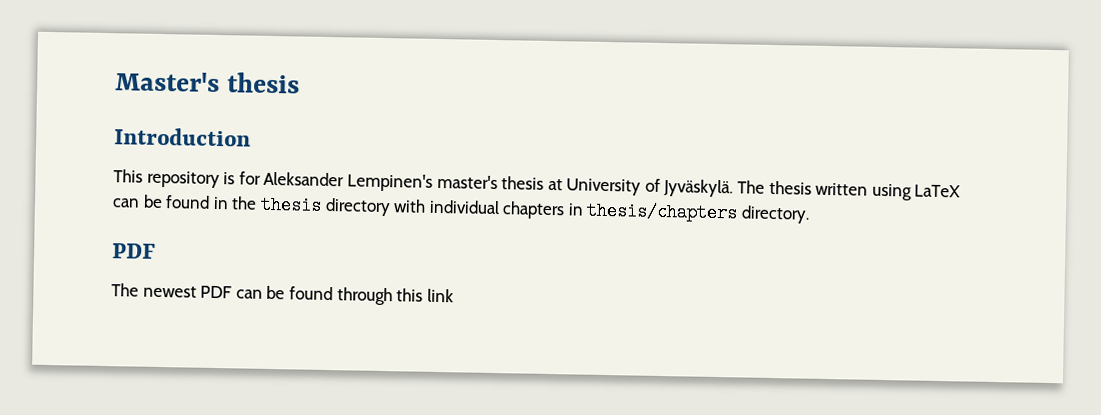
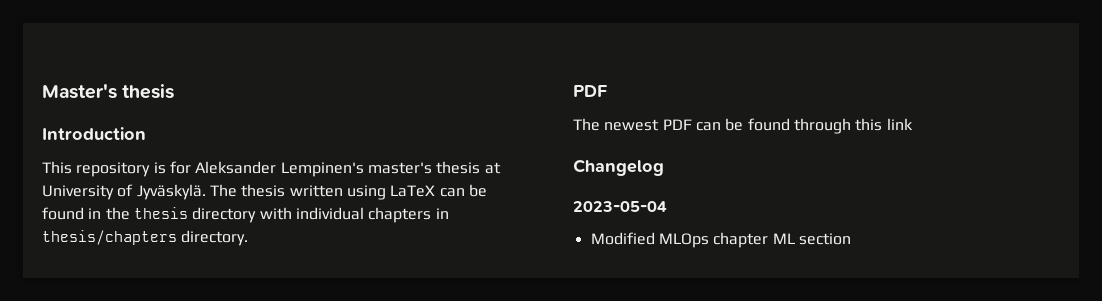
+ Changelog
+ 2023-05-04
+ Modified MLOps chapter ML section

